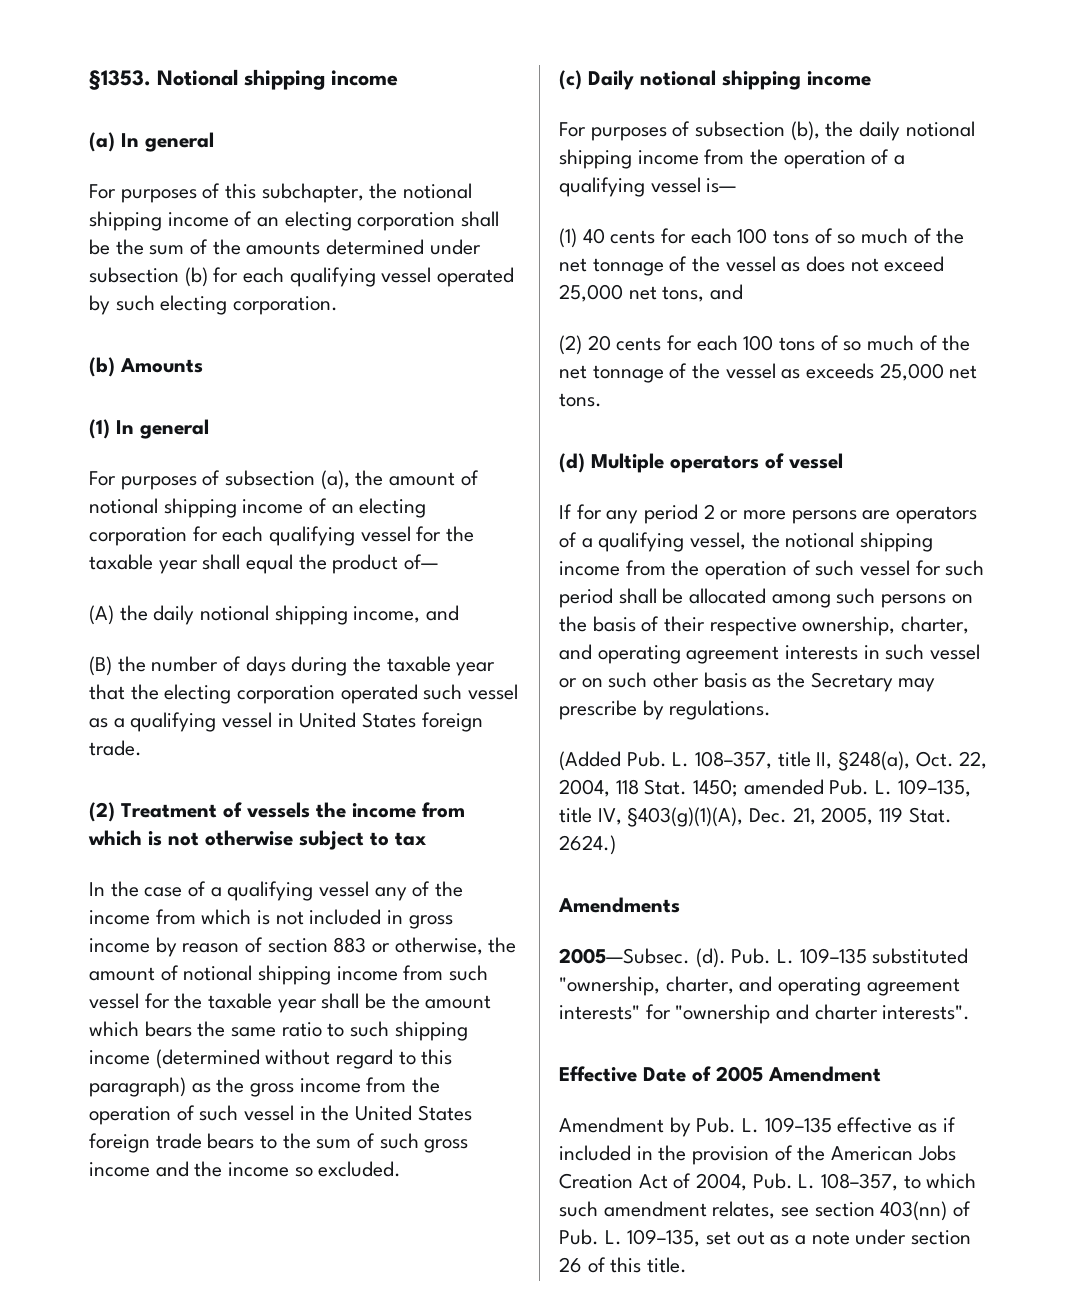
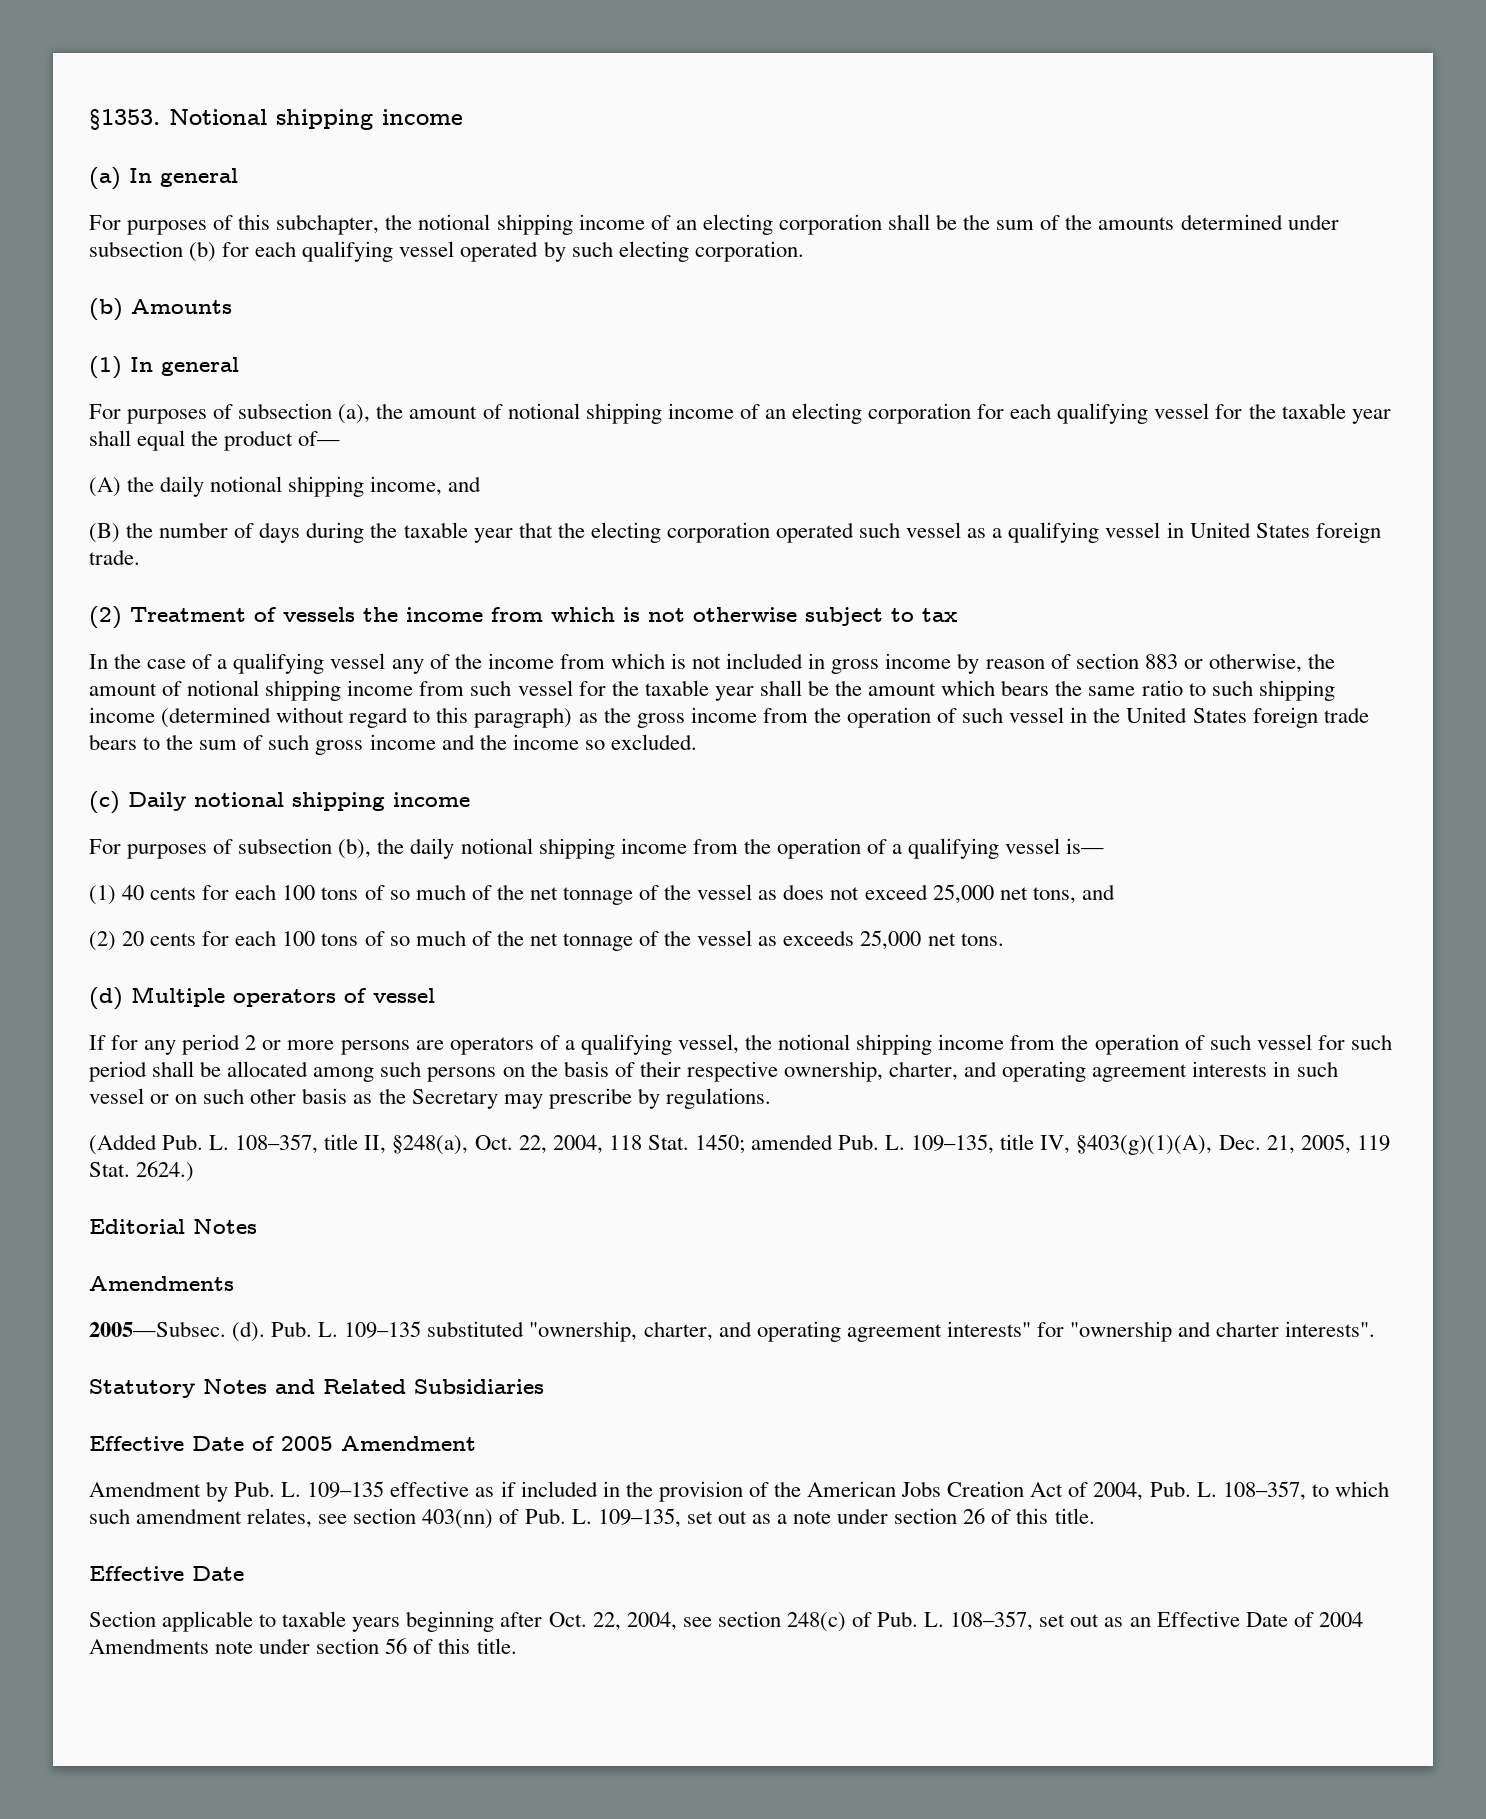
+ Editorial Notes
+ Statutory Notes and Related Subsidiaries
  Amendment by Pub. L. 109–135 effective as if included in the provision of the American Jobs Creation Act of 2004, Pub. L. 108–357, to which such amendment relates, see section 403(nn) of Pub. L. 109–135, set out as a note under section 26 of this title.
+ Effective Date
+ Section applicable to taxable years beginning after Oct. 22, 2004, see section 248(c) of Pub. L. 108–357, set out as an Effective Date of 2004 Amendments note under section 56 of this title.

